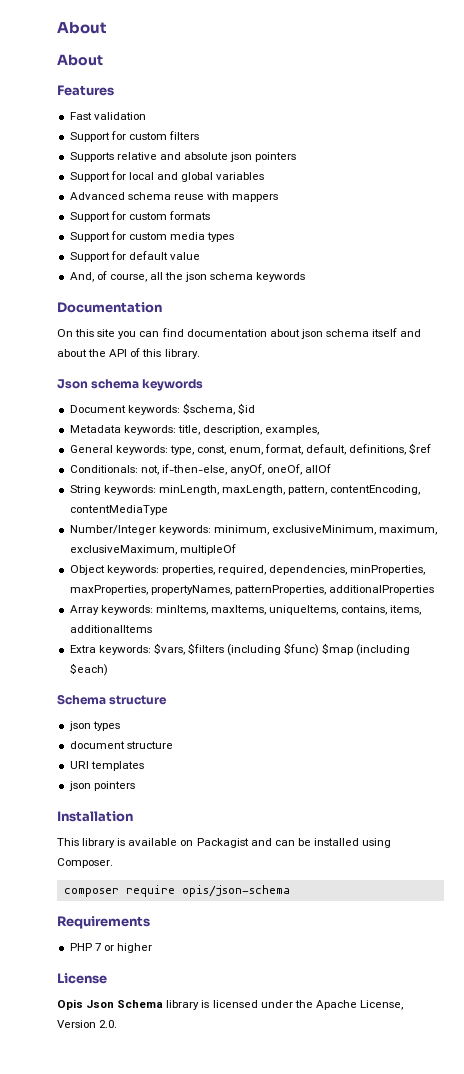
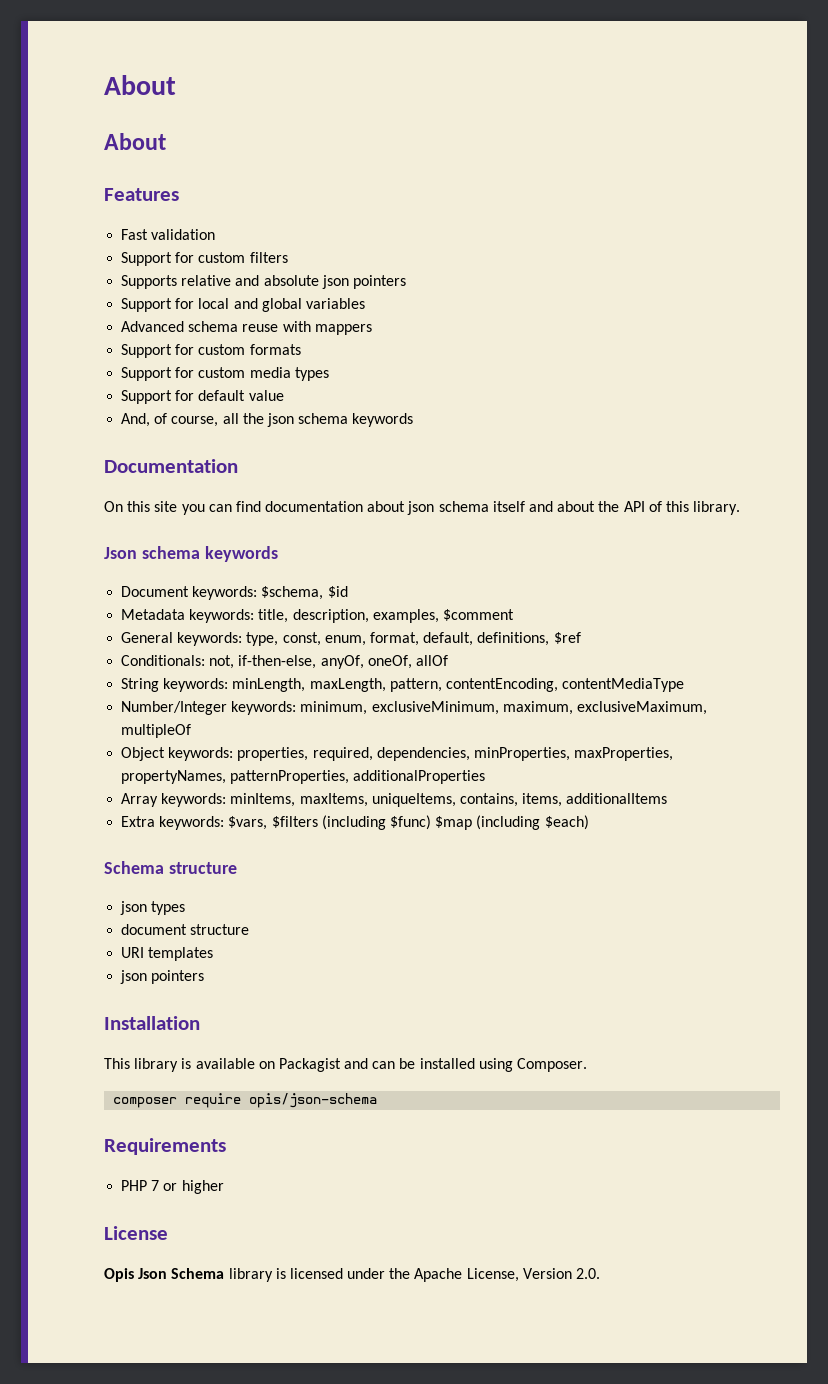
- Metadata keywords: title, description, examples,
+ Metadata keywords: title, description, examples, $comment

